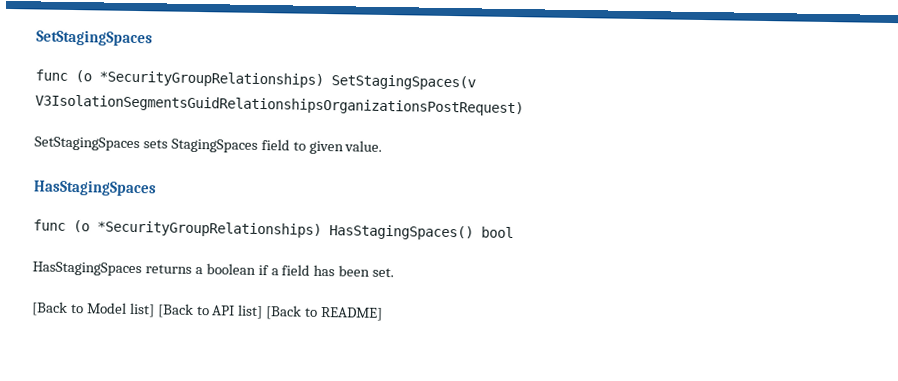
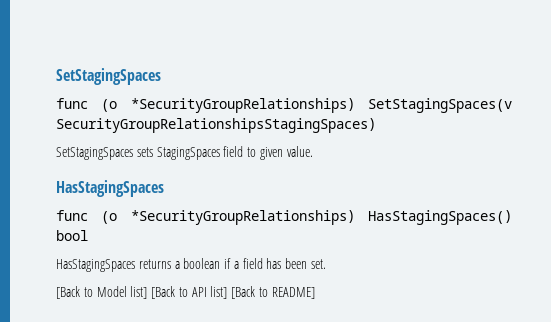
- func (o *SecurityGroupRelationships) SetStagingSpaces(v V3IsolationSegmentsGuidRelationshipsOrganizationsPostRequest)
+ func (o *SecurityGroupRelationships) SetStagingSpaces(v SecurityGroupRelationshipsStagingSpaces)

